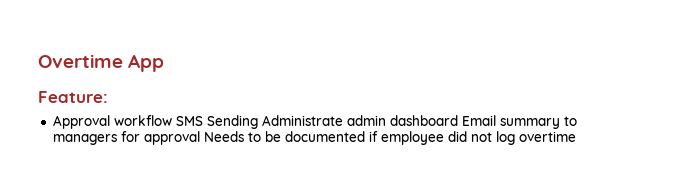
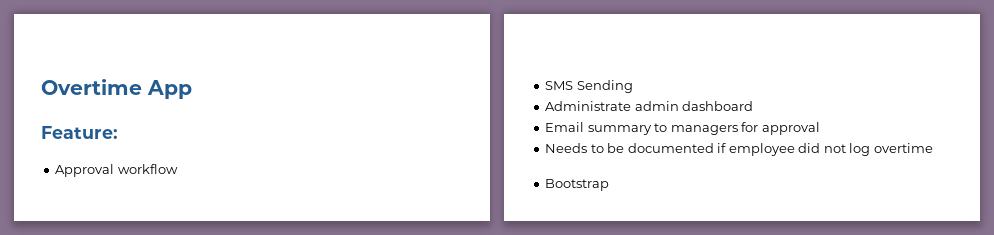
- Approval workflow SMS Sending Administrate admin dashboard Email summary to managers for approval Needs to be documented if employee did not log overtime
+ Approval workflow
+ SMS Sending
+ Administrate admin dashboard
+ Email summary to managers for approval
+ Needs to be documented if employee did not log overtime
+ Bootstrap

